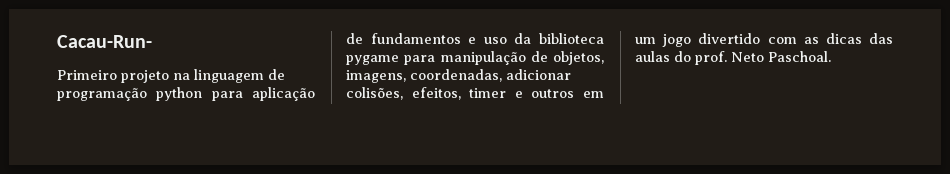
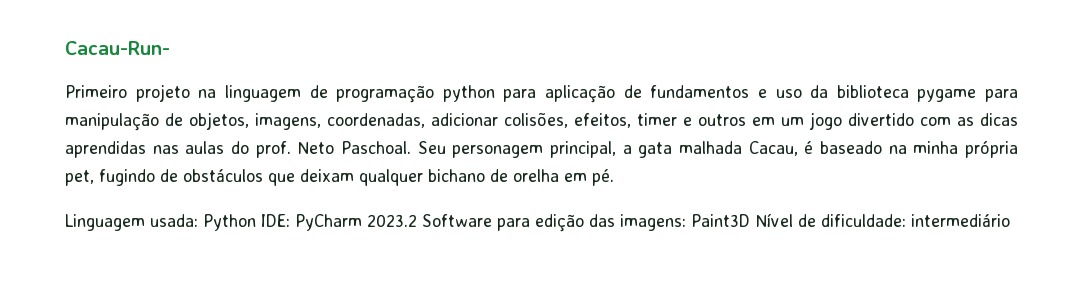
- Primeiro projeto na linguagem de programação python para aplicação de fundamentos e uso da biblioteca pygame para manipulação de objetos, imagens, coordenadas, adicionar colisões, efeitos, timer e outros em um jogo divertido com as dicas das aulas do prof. Neto Paschoal.
+ Primeiro projeto na linguagem de programação python para aplicação de fundamentos e uso da biblioteca pygame para manipulação de objetos, imagens, coordenadas, adicionar colisões, efeitos, timer e outros em um jogo divertido com as dicas aprendidas nas aulas do prof. Neto Paschoal.
+ Seu personagem principal, a gata malhada Cacau, é baseado na minha própria pet, fugindo de obstáculos que deixam qualquer bichano de orelha em pé.
+ Linguagem usada: Python IDE: PyCharm 2023.2 Software para edição das imagens: Paint3D Nível de dificuldade: intermediário

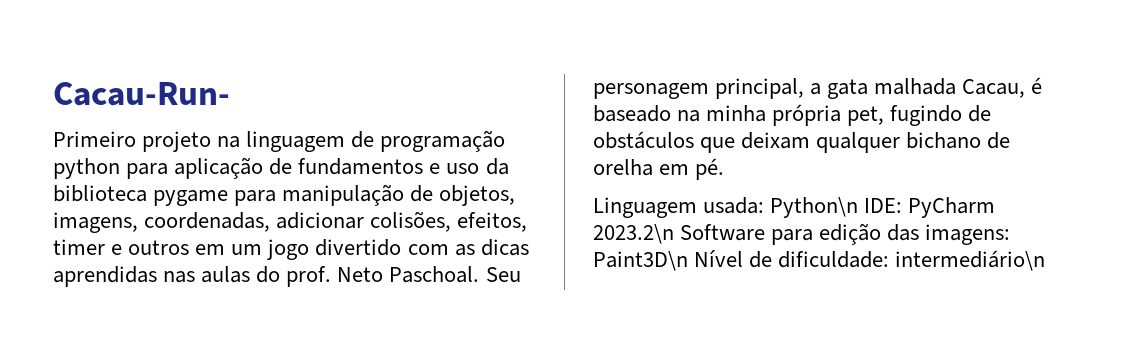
- Linguagem usada: Python IDE: PyCharm 2023.2 Software para edição das imagens: Paint3D Nível de dificuldade: intermediário
+ Linguagem usada: Python\n IDE: PyCharm 2023.2\n Software para edição das imagens: Paint3D\n Nível de dificuldade: intermediário\n

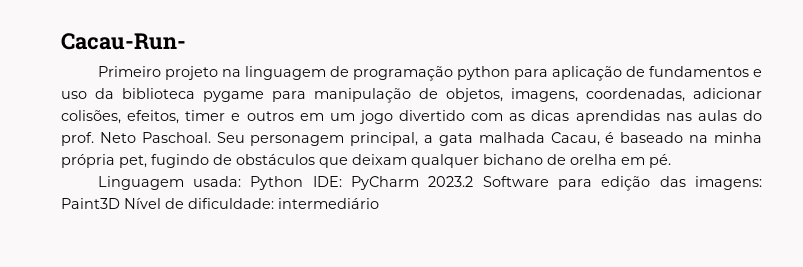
- Linguagem usada: Python\n IDE: PyCharm 2023.2\n Software para edição das imagens: Paint3D\n Nível de dificuldade: intermediário\n
+ Linguagem usada: Python IDE: PyCharm 2023.2 Software para edição das imagens: Paint3D Nível de dificuldade: intermediário

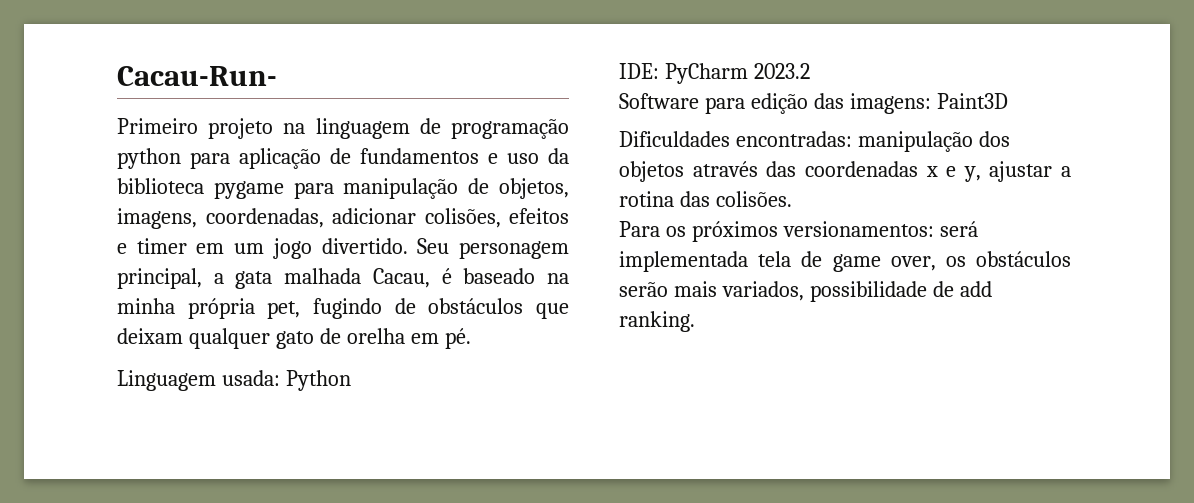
- Primeiro projeto na linguagem de programação python para aplicação de fundamentos e uso da biblioteca pygame para manipulação de objetos, imagens, coordenadas, adicionar colisões, efeitos, timer e outros em um jogo divertido com as dicas aprendidas nas aulas do prof. Neto Paschoal.
+ Primeiro projeto na linguagem de programação python para aplicação de fundamentos e uso da biblioteca pygame para manipulação de objetos, imagens, coordenadas, adicionar colisões, efeitos e timer em um jogo divertido.
- Seu personagem principal, a gata malhada Cacau, é baseado na minha própria pet, fugindo de obstáculos que deixam qualquer bichano de orelha em pé.
+ Seu personagem principal, a gata malhada Cacau, é baseado na minha própria pet, fugindo de obstáculos que deixam qualquer gato de orelha em pé.
- Linguagem usada: Python IDE: PyCharm 2023.2 Software para edição das imagens: Paint3D Nível de dificuldade: intermediário
+ Linguagem usada: Python
+ IDE: PyCharm 2023.2
+ Software para edição das imagens: Paint3D
+ Dificuldades encontradas: manipulação dos objetos através das coordenadas x e y, ajustar a rotina das colisões.
+ Para os próximos versionamentos: será implementada tela de game over, os obstáculos serão mais variados, possibilidade de add ranking.

